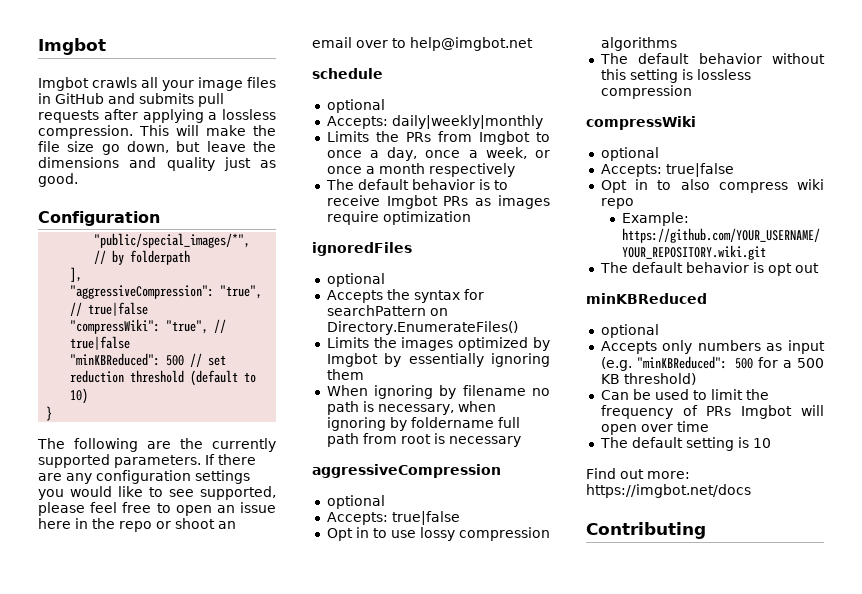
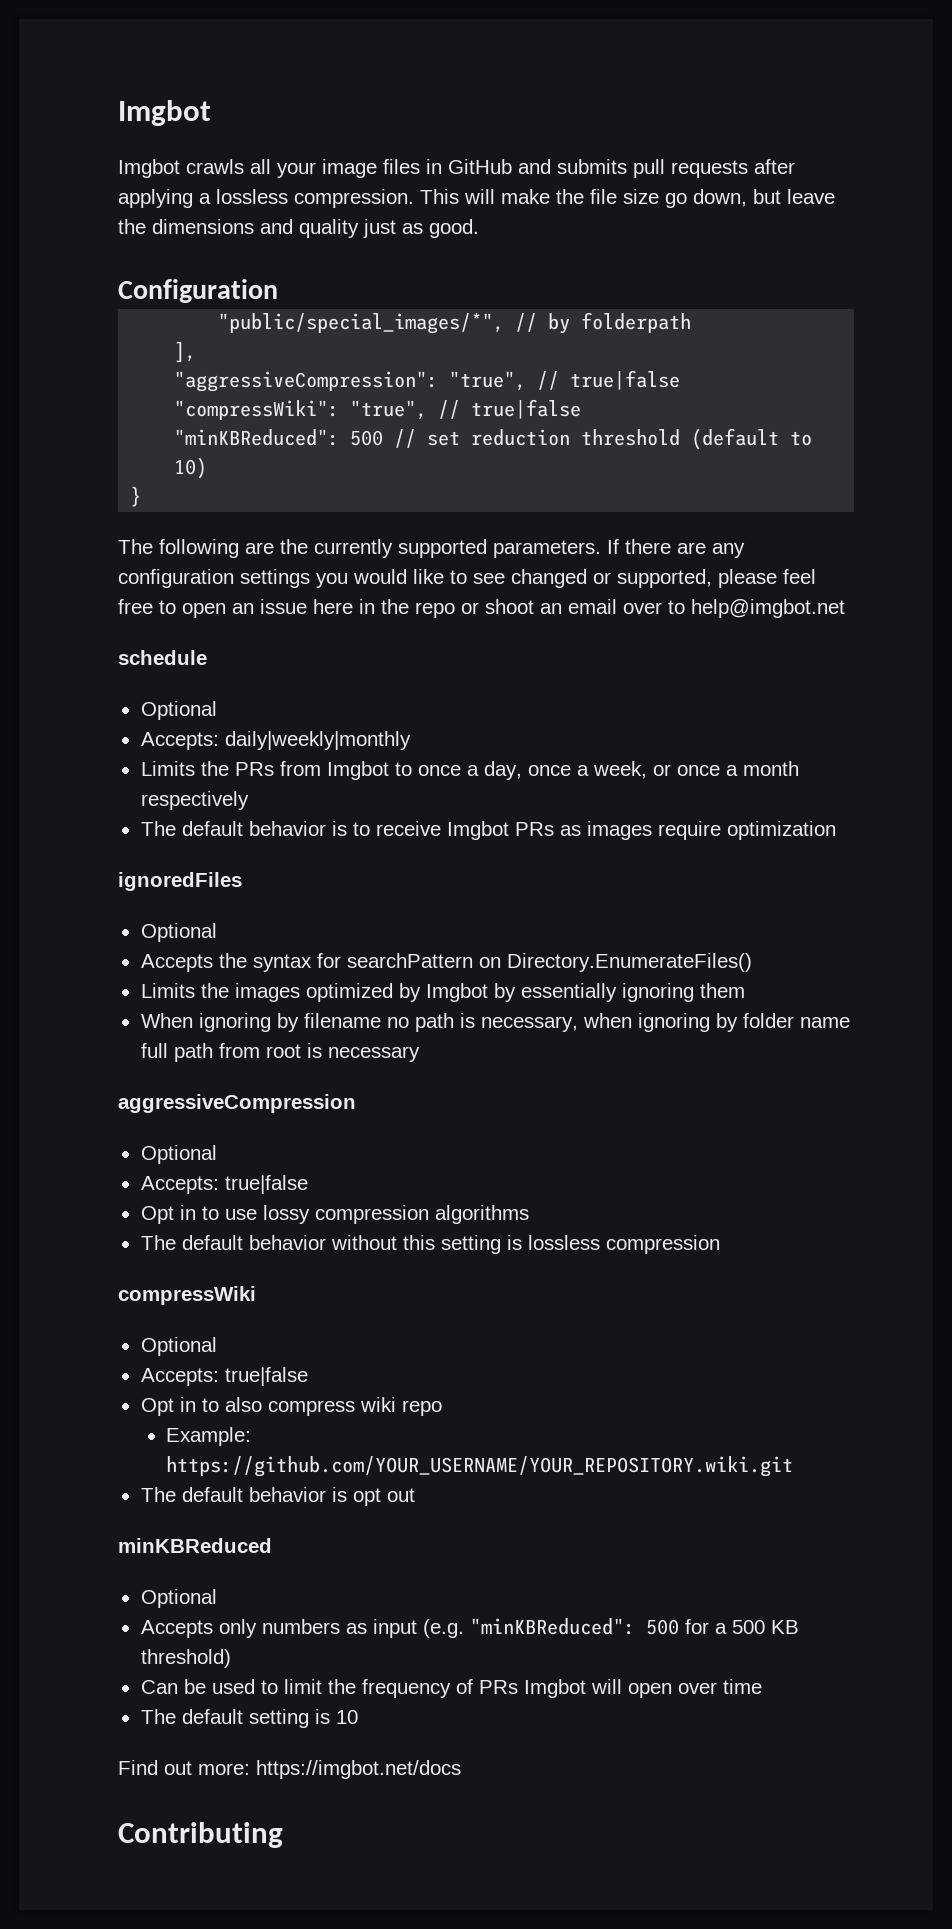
- If there are any configuration settings you would like to see supported, please feel free to open an issue here in the repo or shoot an email over to help@imgbot.net
+ If there are any configuration settings you would like to see changed or supported, please feel free to open an issue here in the repo or shoot an email over to help@imgbot.net
  schedule
- optional
+ Optional
  ignoredFiles
- optional
+ Optional
- When ignoring by filename no path is necessary, when ignoring by foldername full path from root is necessary
+ When ignoring by filename no path is necessary, when ignoring by folder name full path from root is necessary
  aggressiveCompression
- optional
+ Optional
  compressWiki
- optional
+ Optional
  minKBReduced
- optional
+ Optional

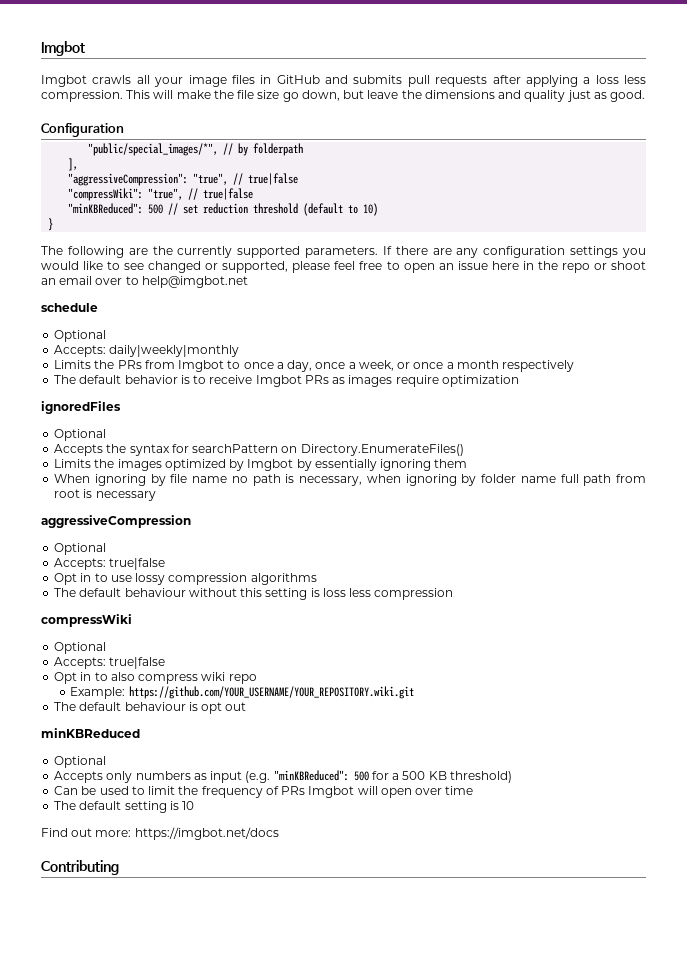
- Imgbot crawls all your image files in GitHub and submits pull requests after applying a lossless compression.
+ Imgbot crawls all your image files in GitHub and submits pull requests after applying a loss less compression.
- When ignoring by filename no path is necessary, when ignoring by folder name full path from root is necessary
+ When ignoring by file name no path is necessary, when ignoring by folder name full path from root is necessary
- The default behavior without this setting is lossless compression
+ The default behaviour without this setting is loss less compression
- The default behavior is opt out
+ The default behaviour is opt out

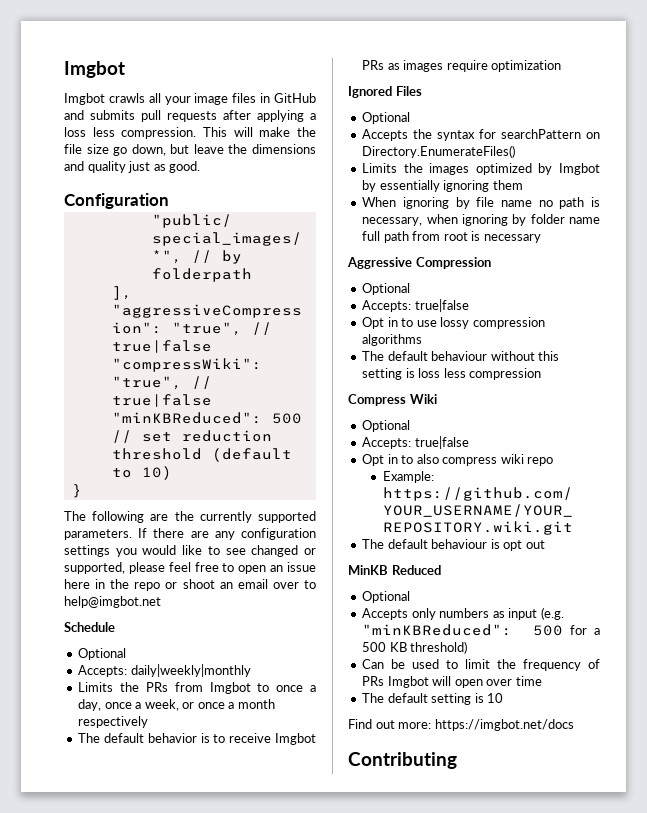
- schedule
+ Schedule
- ignoredFiles
+ Ignored Files
- aggressiveCompression
+ Aggressive Compression
- compressWiki
+ Compress Wiki
- minKBReduced
+ MinKB Reduced

